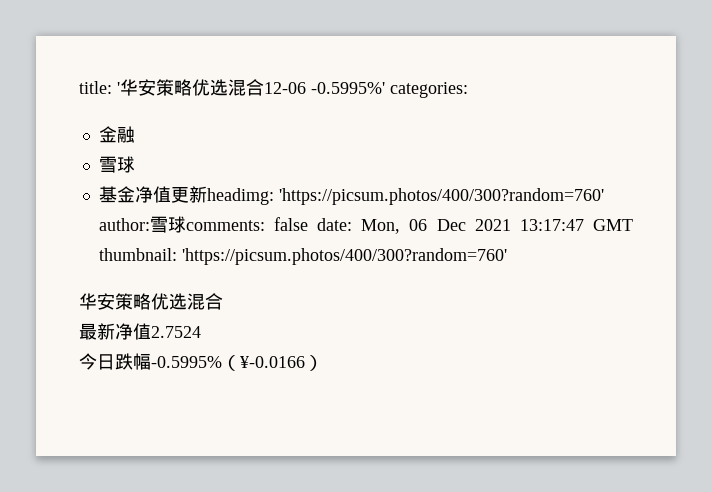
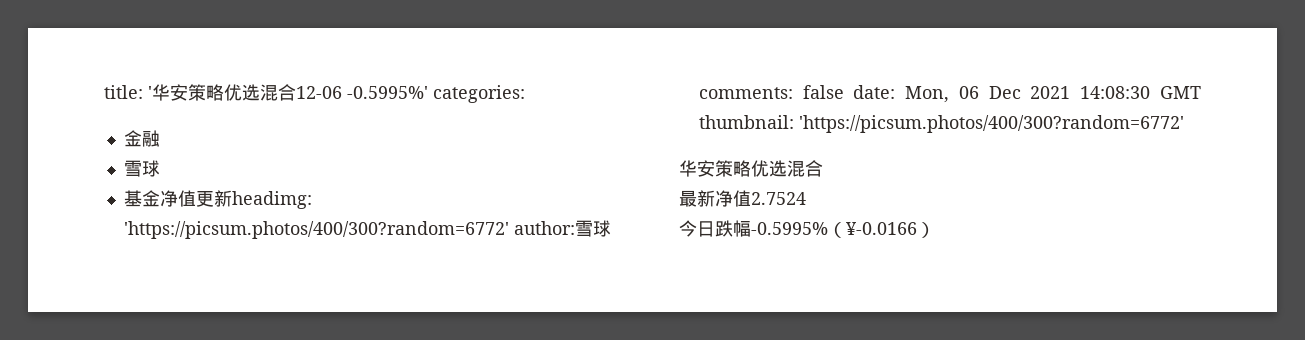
- 基金净值更新headimg: 'https://picsum.photos/400/300?random=760' author:雪球comments: false date: Mon, 06 Dec 2021 13:17:47 GMT thumbnail: 'https://picsum.photos/400/300?random=760'
+ 基金净值更新headimg: 'https://picsum.photos/400/300?random=6772' author:雪球comments: false date: Mon, 06 Dec 2021 14:08:30 GMT thumbnail: 'https://picsum.photos/400/300?random=6772'

